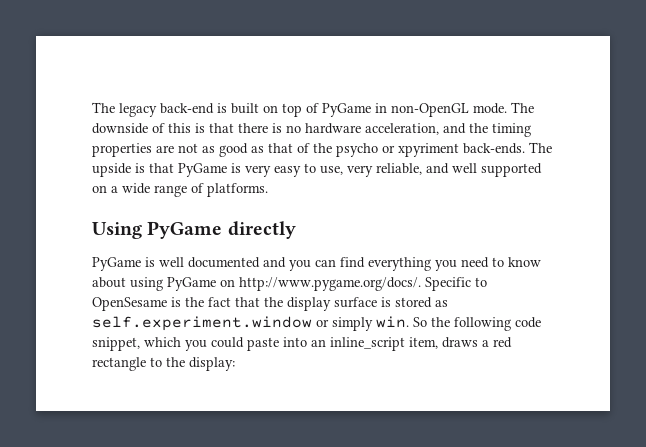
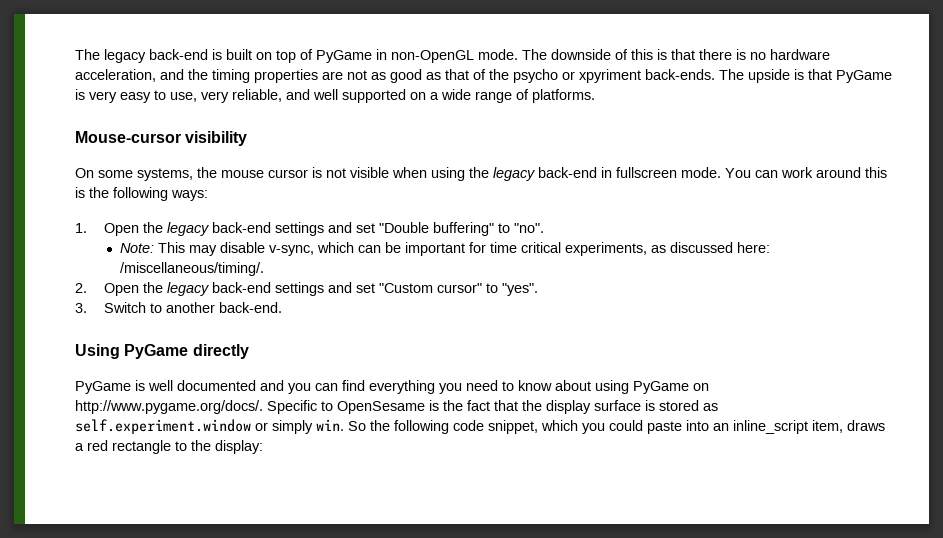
+ Mouse-cursor visibility
+ On some systems, the mouse cursor is not visible when using the legacy back-end in fullscreen mode. You can work around this is the following ways:
+ 1. Open the legacy back-end settings and set "Double buffering" to "no".
+ Note: This may disable v-sync, which can be important for time critical experiments, as discussed here: /miscellaneous/timing/.
+ 2. Open the legacy back-end settings and set "Custom cursor" to "yes".
+ 3. Switch to another back-end.

